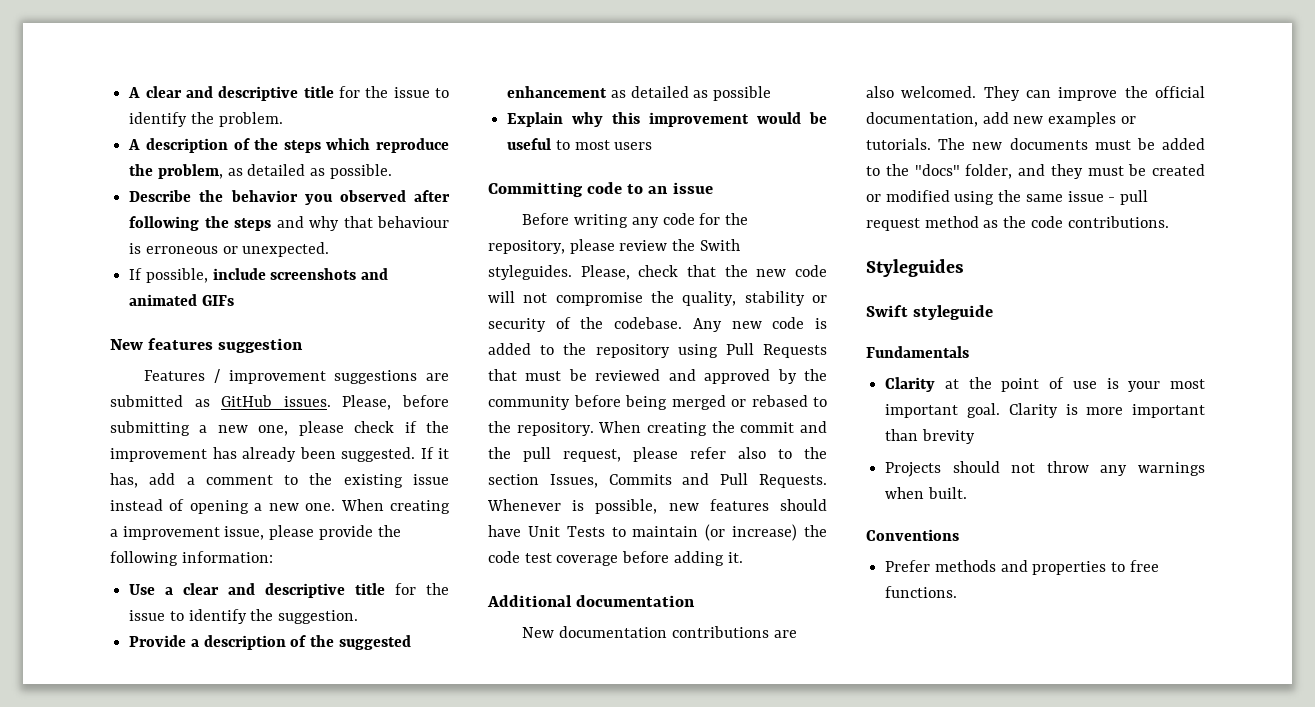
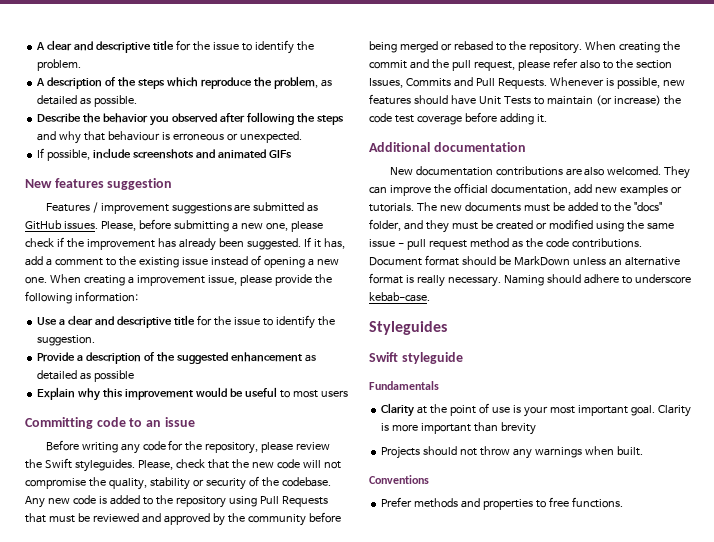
- Before writing any code for the repository, please review the Swith styleguides.
+ Before writing any code for the repository, please review the Swift styleguides.
+ Document format should be MarkDown unless an alternative format is really necessary. Naming should adhere to underscore kebab-case.

